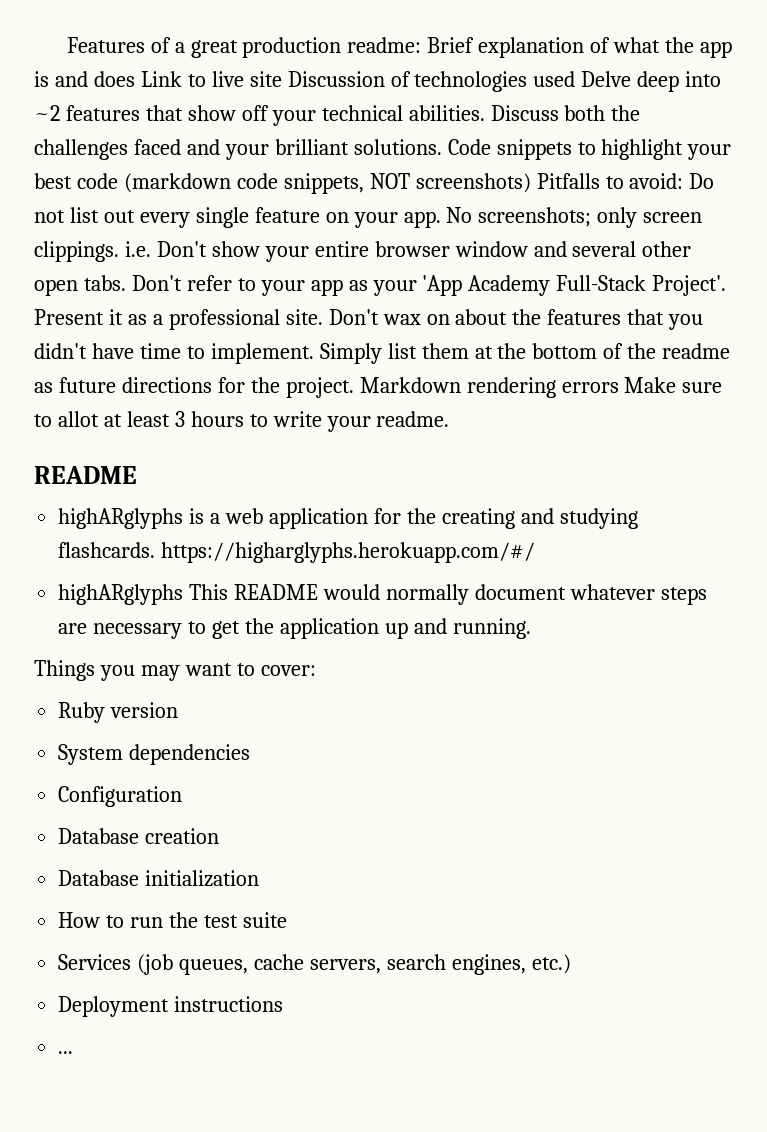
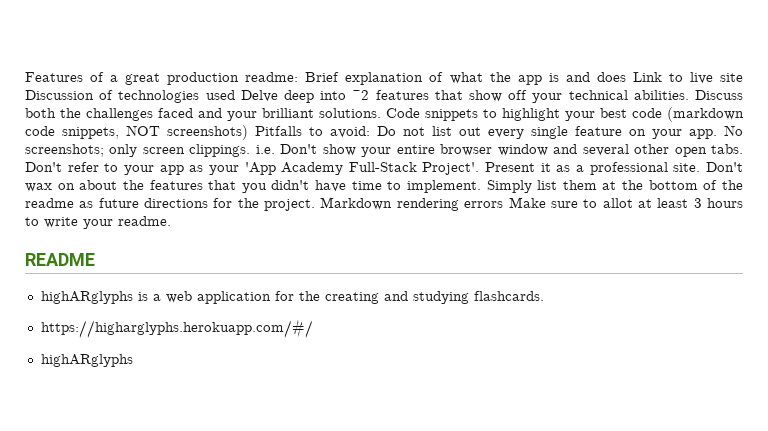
- highARglyphs is a web application for the creating and studying flashcards. https://higharglyphs.herokuapp.com/#/
- highARglyphs This README would normally document whatever steps are necessary to get the application up and running.
- Things you may want to cover:
- Ruby version
- System dependencies
- Configuration
- Database creation
- Database initialization
- How to run the test suite
- Services (job queues, cache servers, search engines, etc.)
- Deployment instructions
- ...
+ highARglyphs is a web application for the creating and studying flashcards.
+ https://higharglyphs.herokuapp.com/#/
+ highARglyphs

